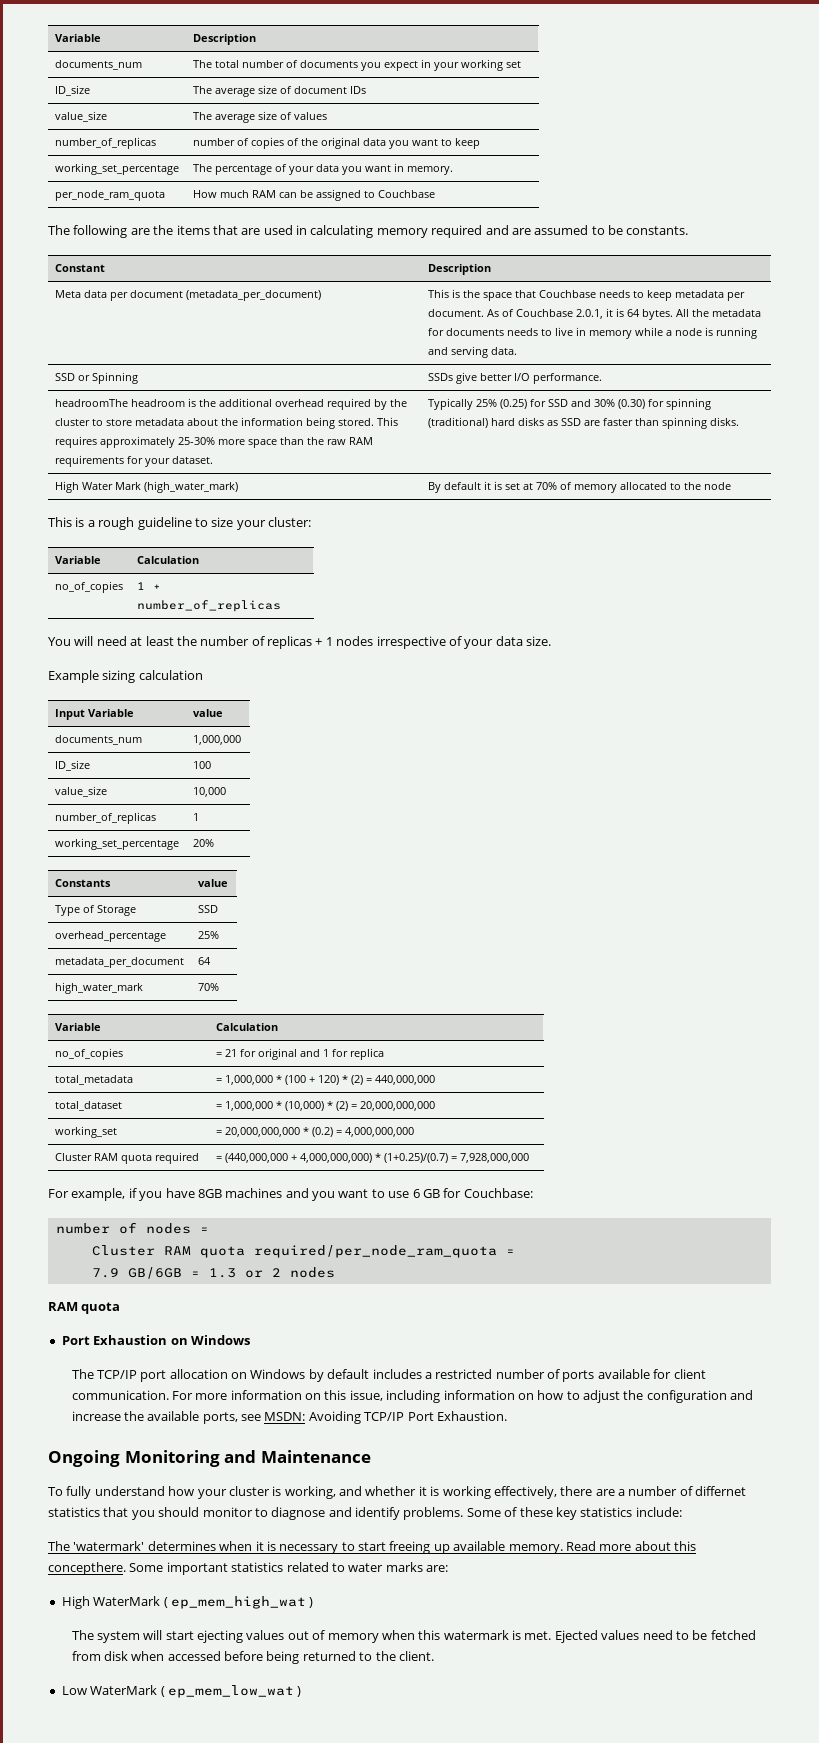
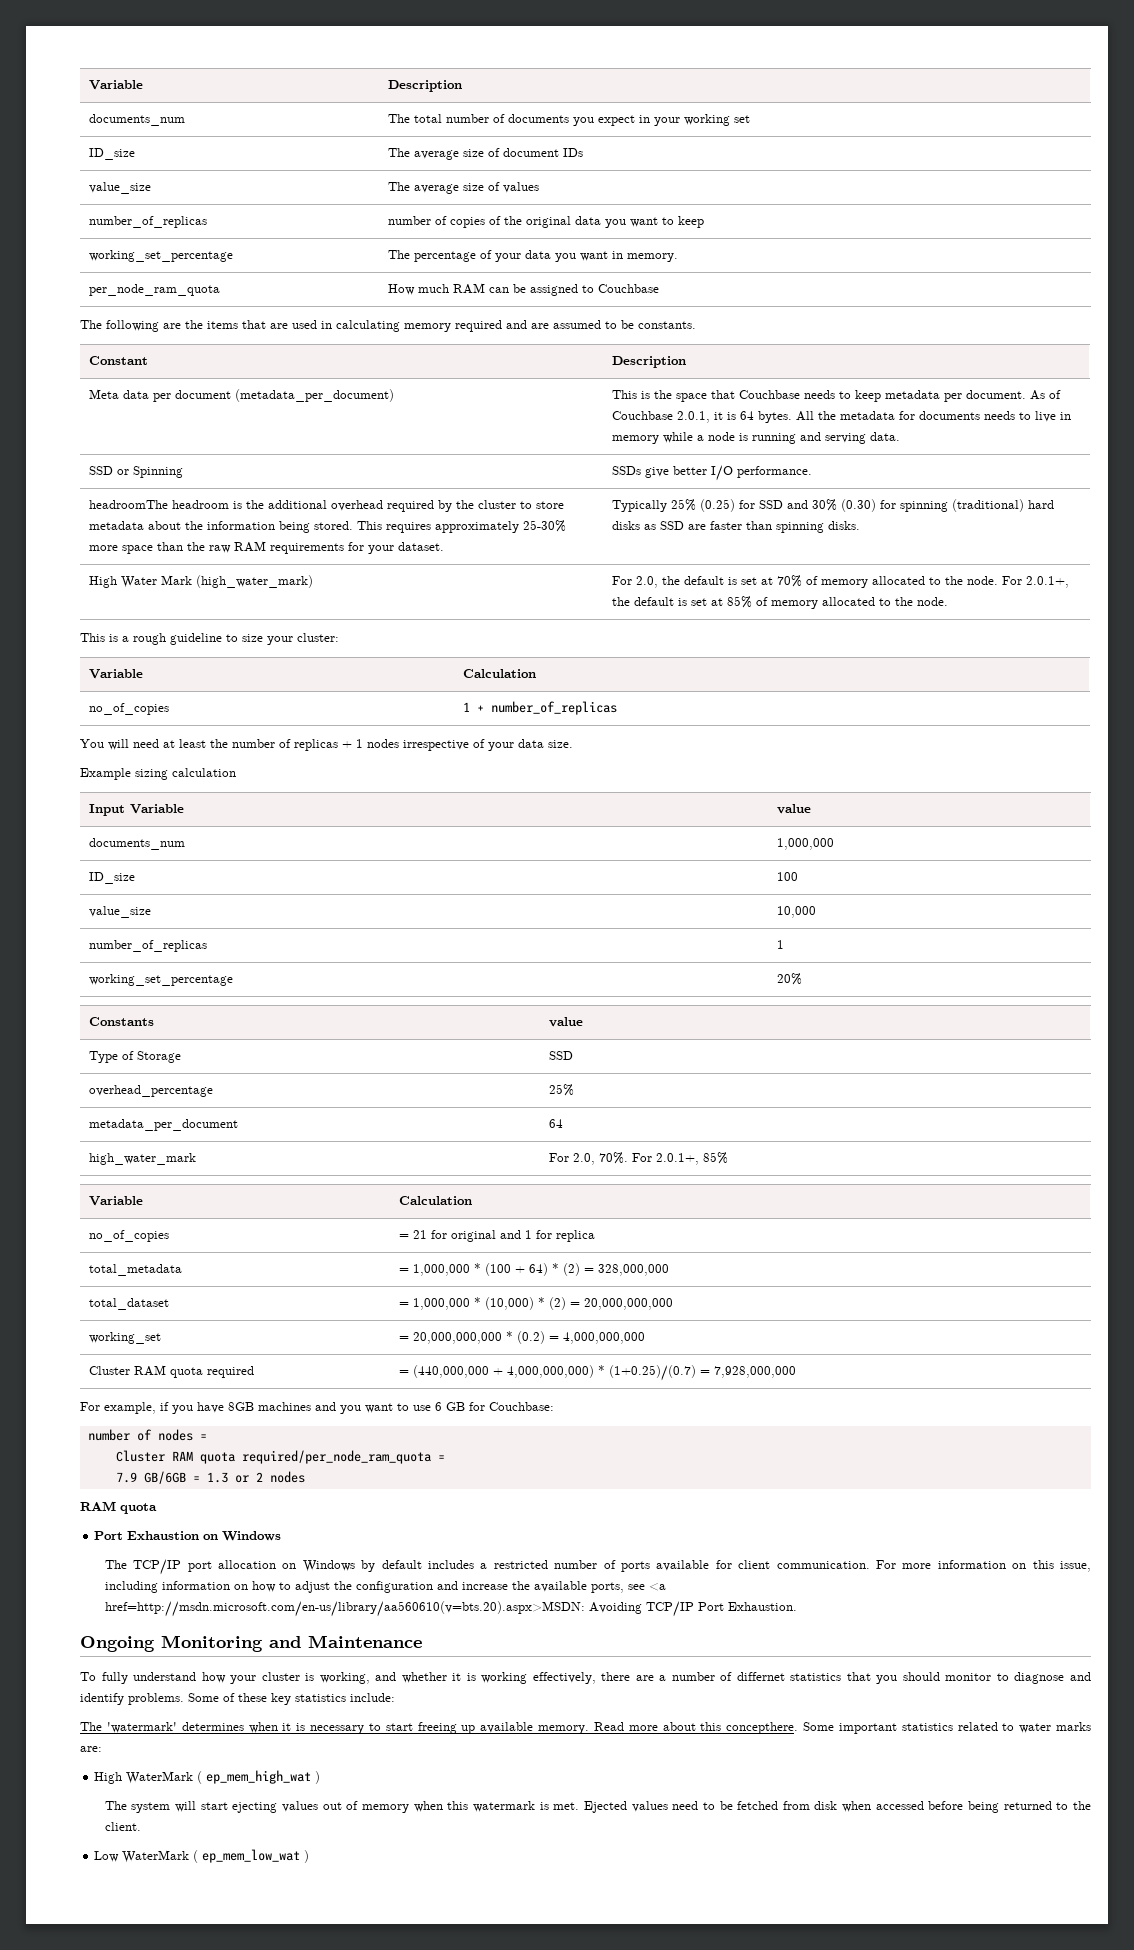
- High Water Mark (high_water_mark) | By default it is set at 70% of memory allocated to the node
+ High Water Mark (high_water_mark) | For 2.0, the default is set at 70% of memory allocated to the node. For 2.0.1+, the default is set at 85% of memory allocated to the node.
- high_water_mark | 70%
+ high_water_mark | For 2.0, 70%. For 2.0.1+, 85%
- total_metadata | = 1,000,000 * (100 + 120) * (2) = 440,000,000
+ total_metadata | = 1,000,000 * (100 + 64) * (2) = 328,000,000
- For more information on this issue, including information on how to adjust the configuration and increase the available ports, see MSDN: Avoiding TCP/IP Port Exhaustion.
+ For more information on this issue, including information on how to adjust the configuration and increase the available ports, see <a href=http://msdn.microsoft.com/en-us/library/aa560610(v=bts.20).aspx>MSDN: Avoiding TCP/IP Port Exhaustion.

